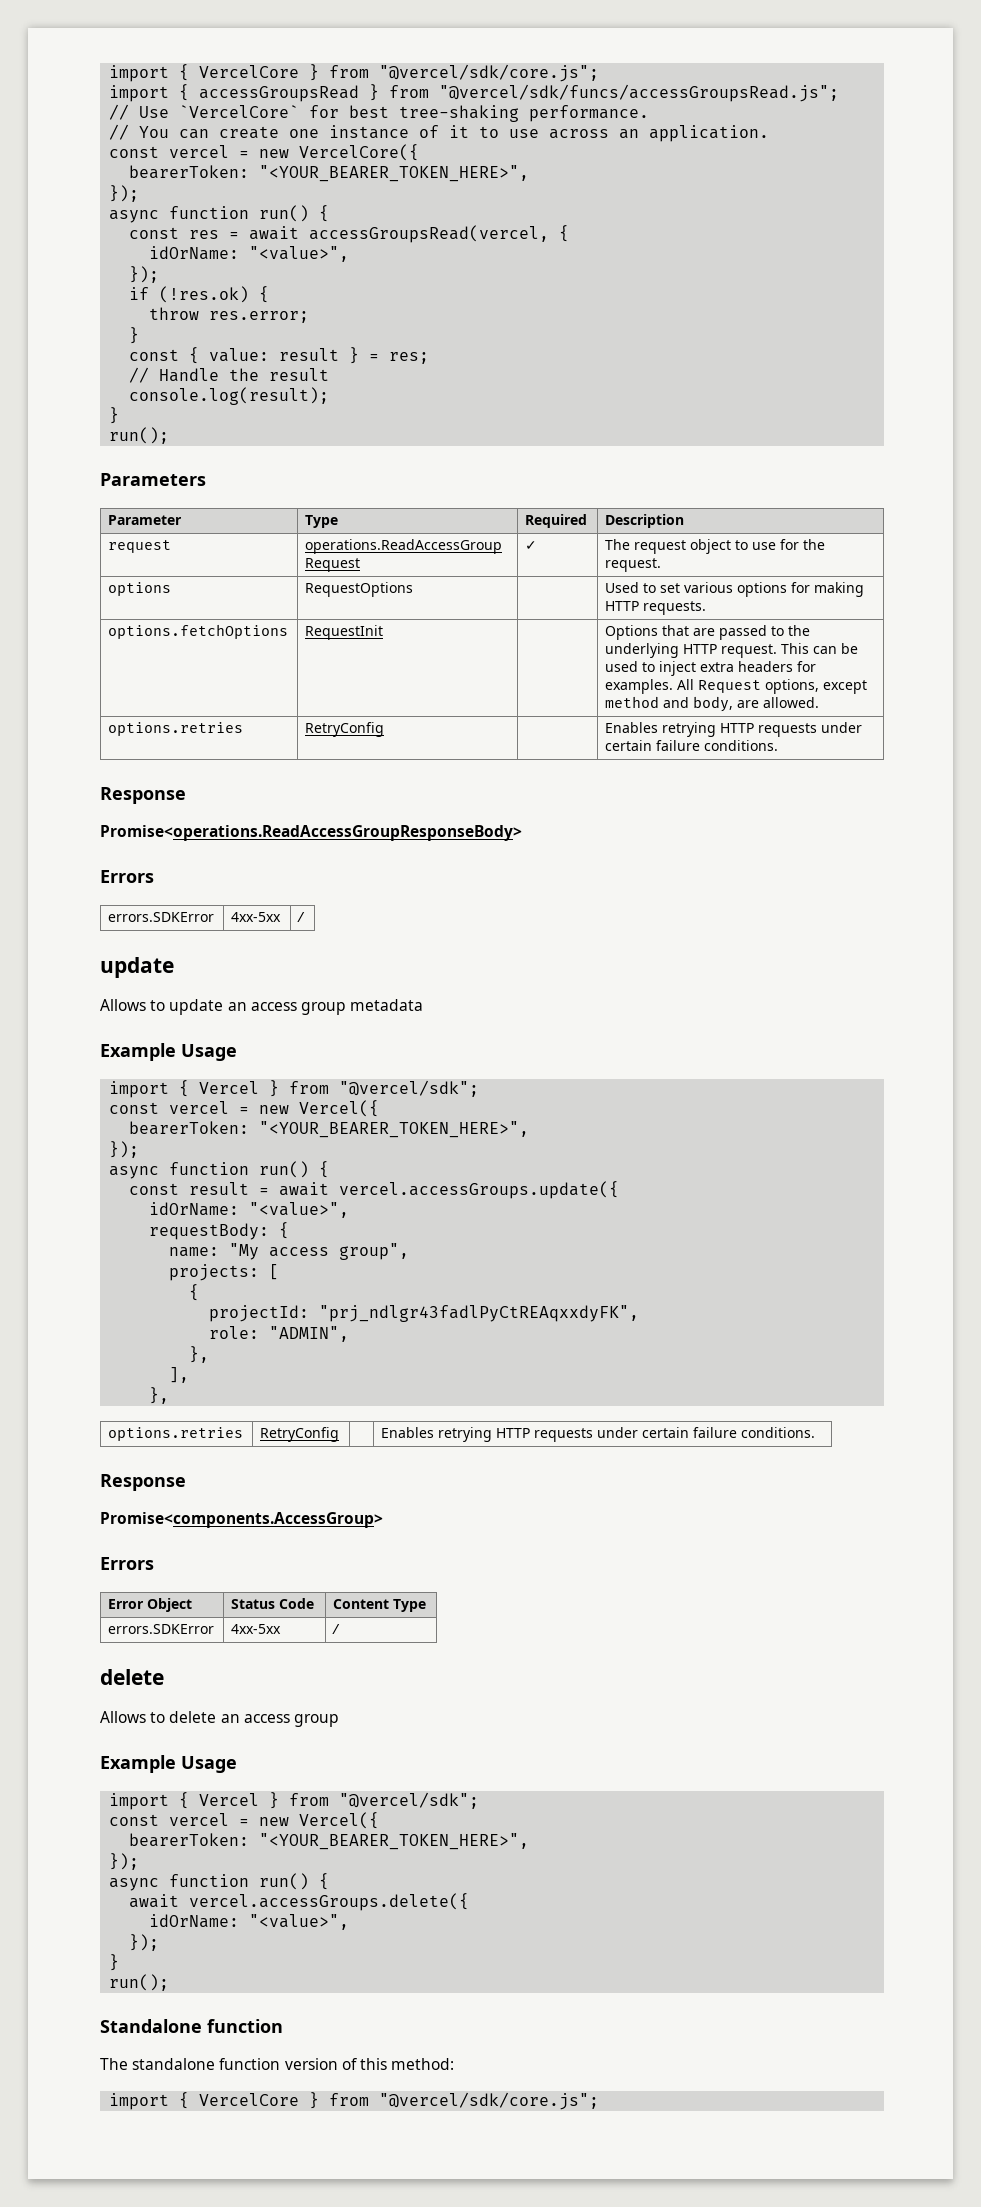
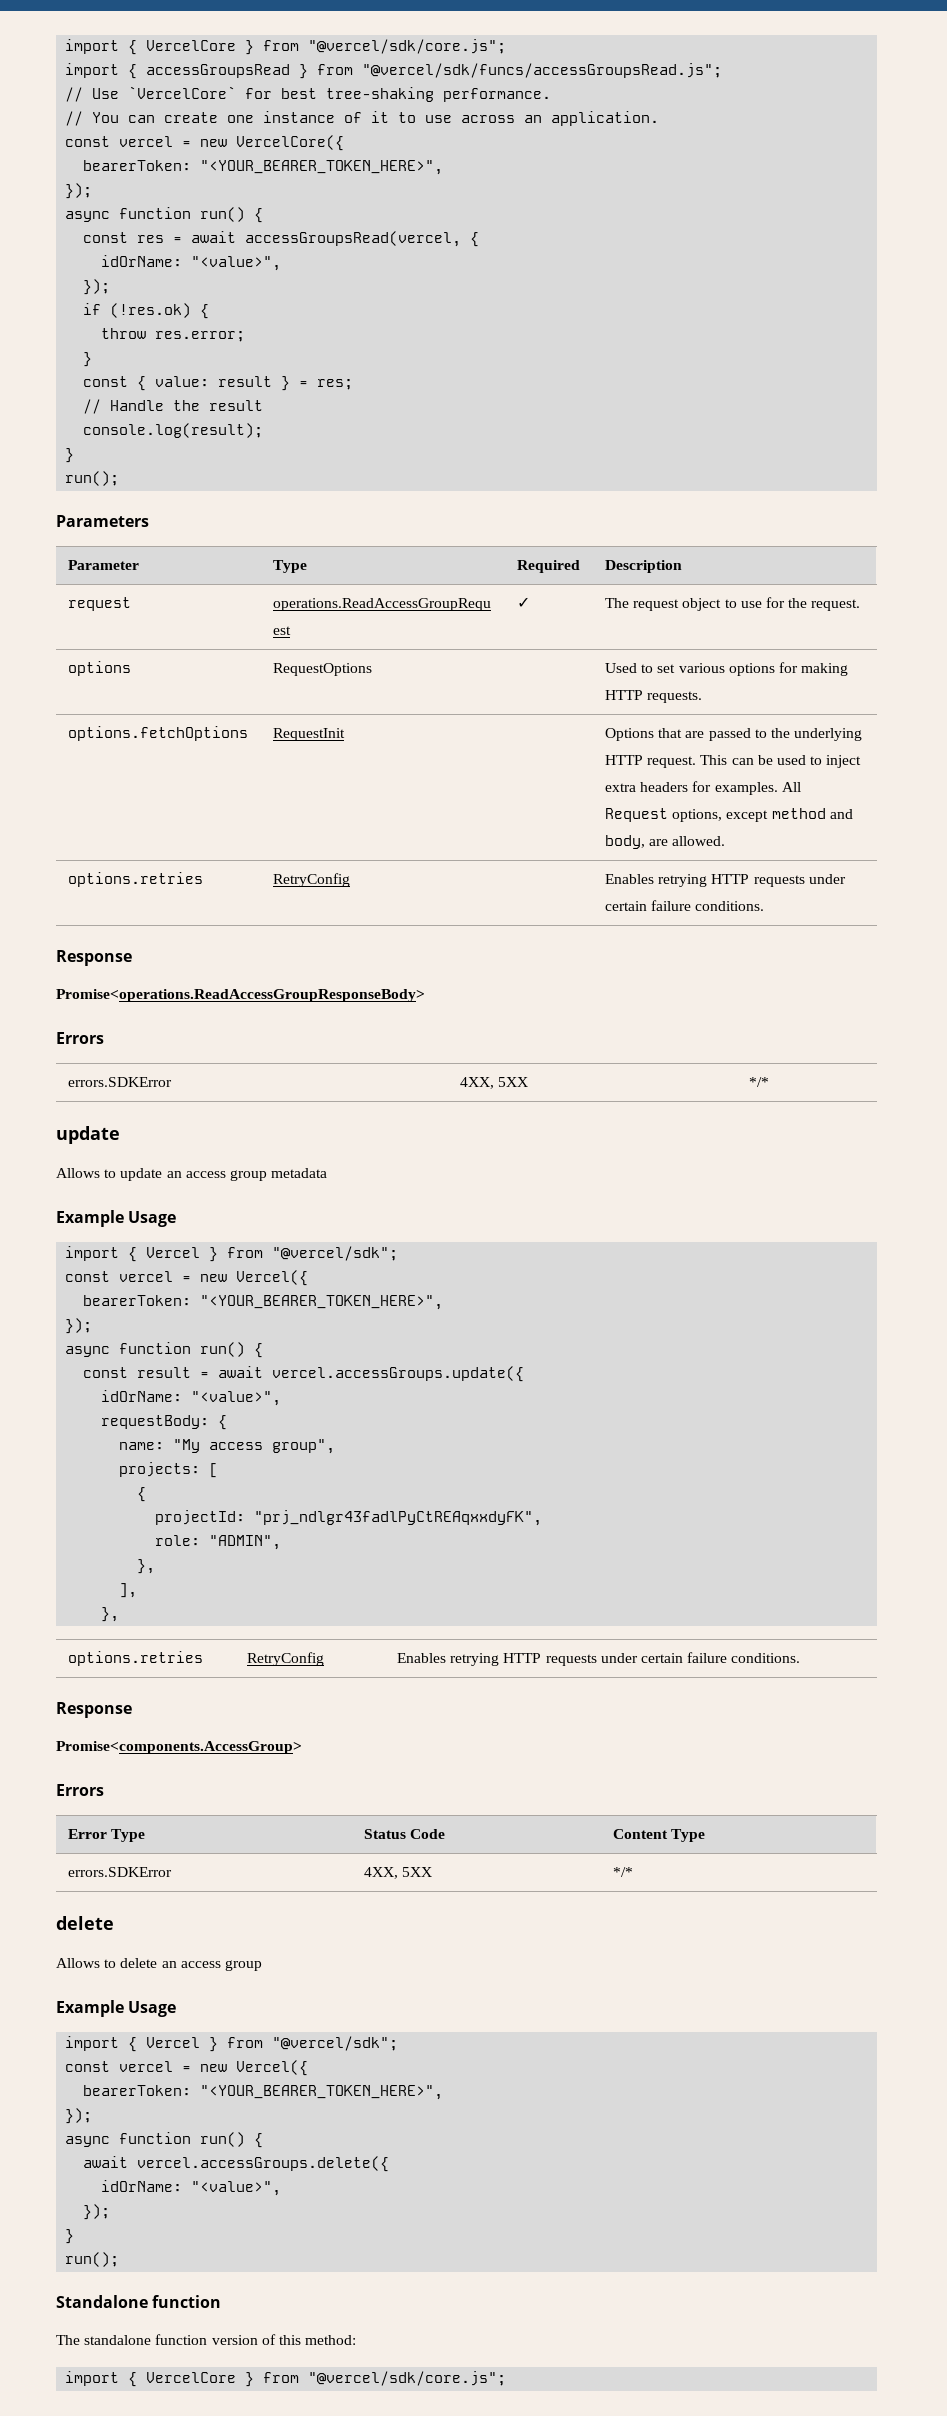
  Promise<operations.ReadAccessGroupResponseBody>
  Errors
- errors.SDKError | 4xx-5xx | /
+ errors.SDKError | 4XX, 5XX | */*
- Error Object | Status Code | Content Type
- errors.SDKError | 4xx-5xx | /
+ Error Type | Status Code | Content Type
+ errors.SDKError | 4XX, 5XX | */*

